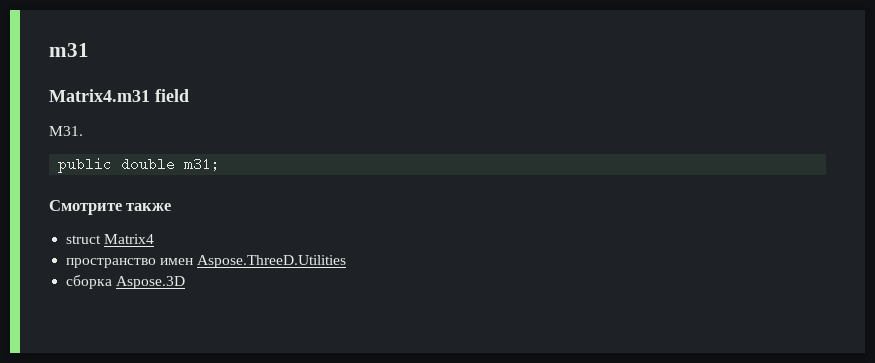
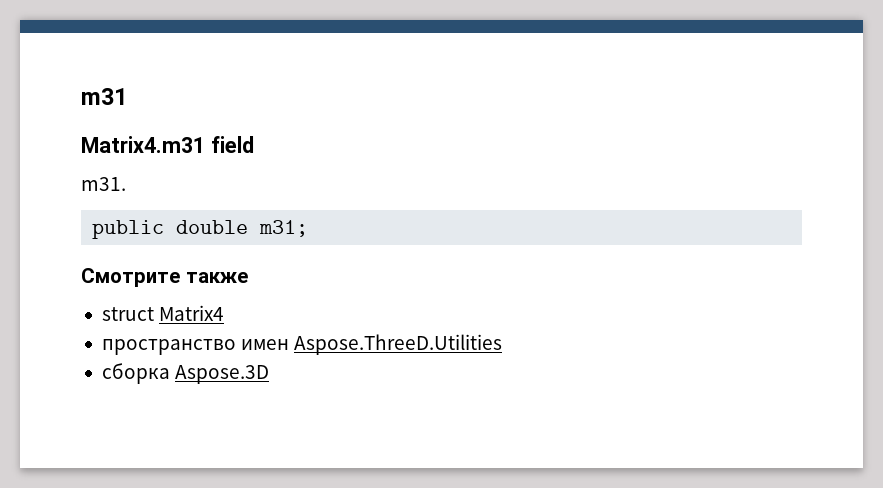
- M31.
+ m31.

